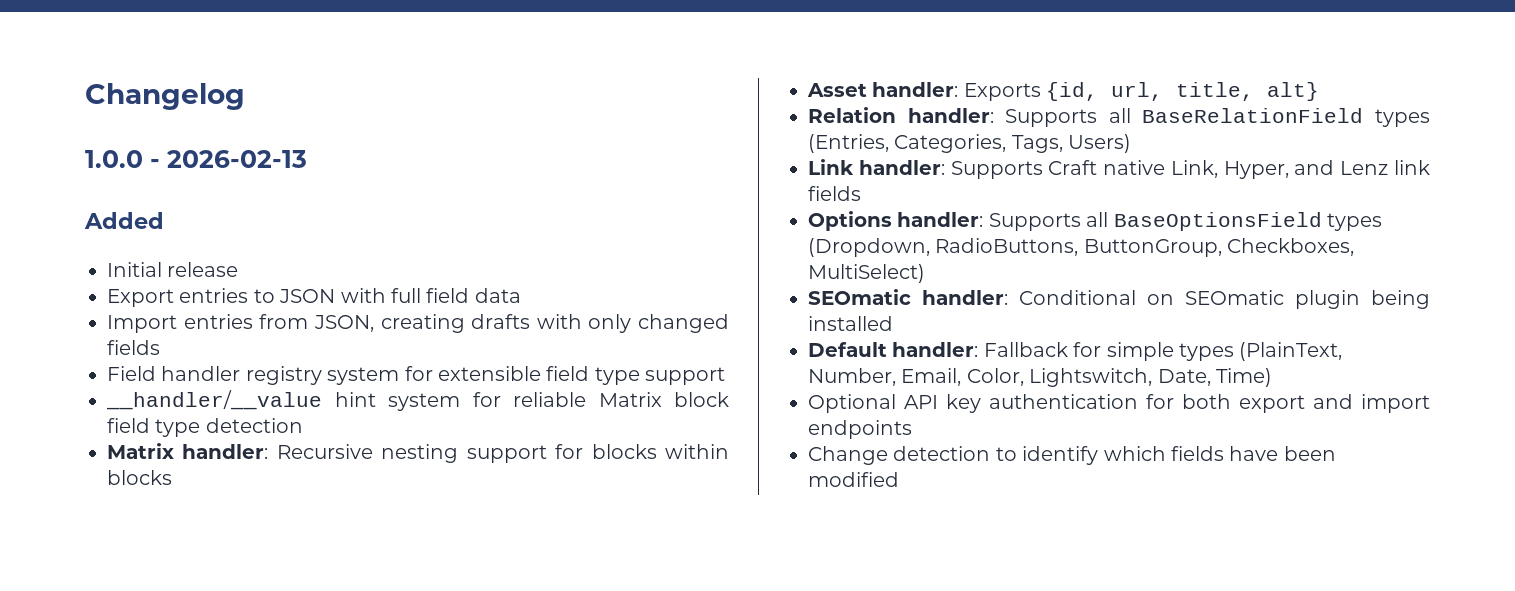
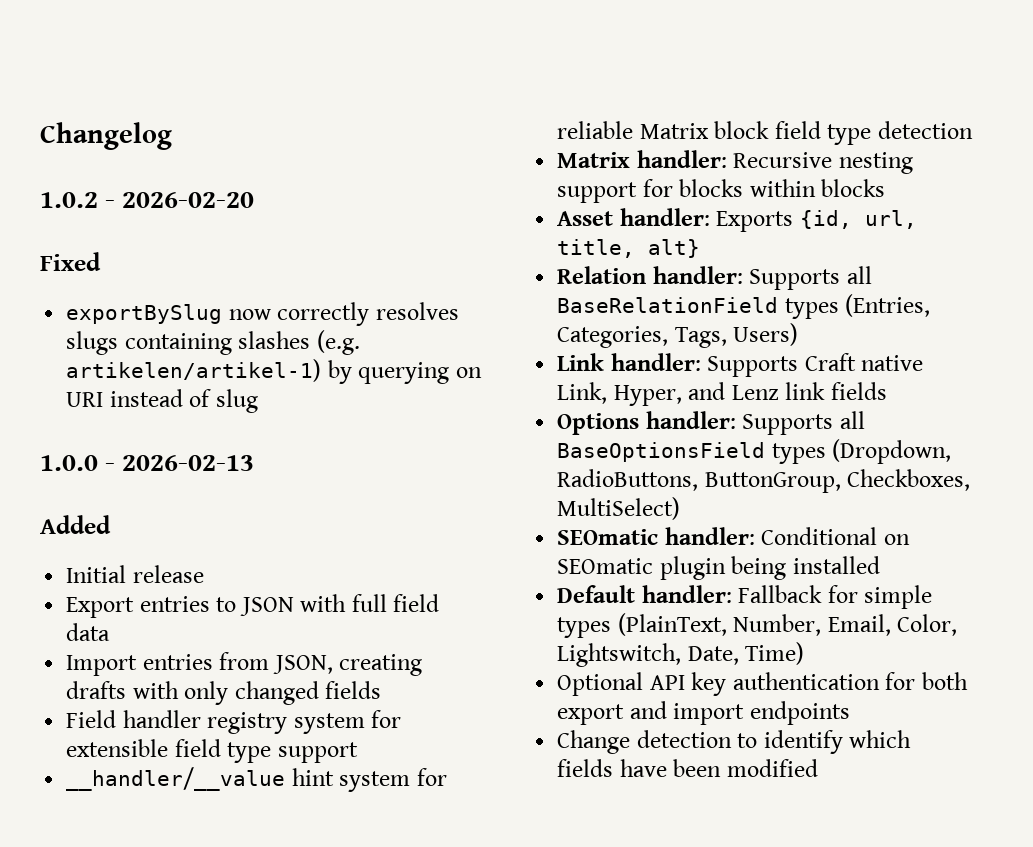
+ 1.0.2 - 2026-02-20
+ Fixed
+ exportBySlug now correctly resolves slugs containing slashes (e.g. artikelen/artikel-1) by querying on URI instead of slug

